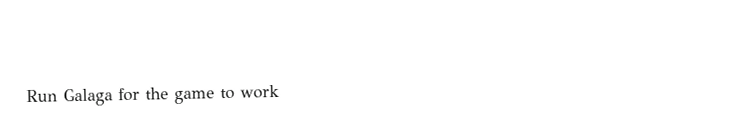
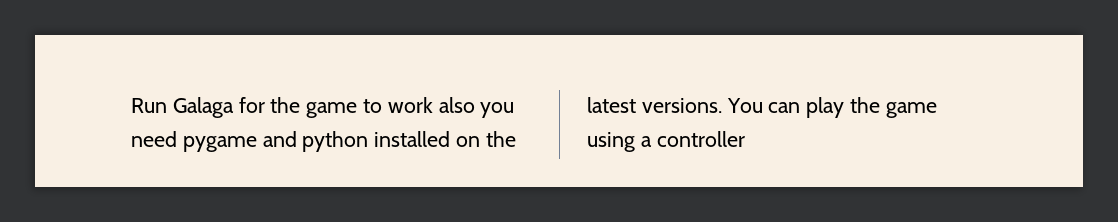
- Run Galaga for the game to work
+ Run Galaga for the game to work also you need pygame and python installed on the latest versions. You can play the game using a controller

